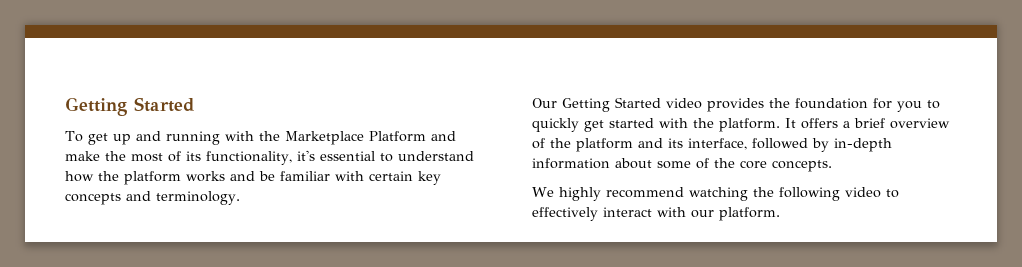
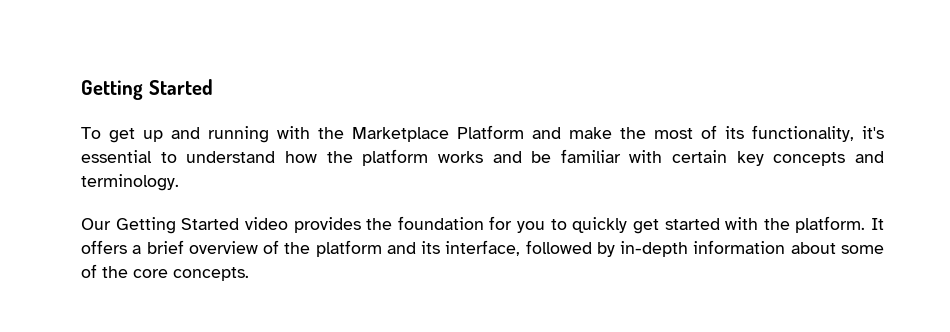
- We highly recommend watching the following video to effectively interact with our platform.

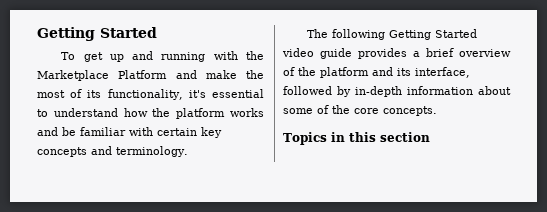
- Our Getting Started video provides the foundation for you to quickly get started with the platform. It offers a brief overview of the platform and its interface, followed by in-depth information about some of the core concepts.
+ The following Getting Started video guide provides a brief overview of the platform and its interface, followed by in-depth information about some of the core concepts.
+ Topics in this section

